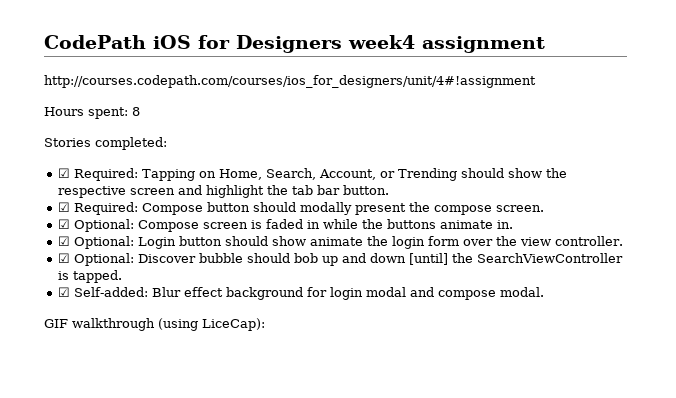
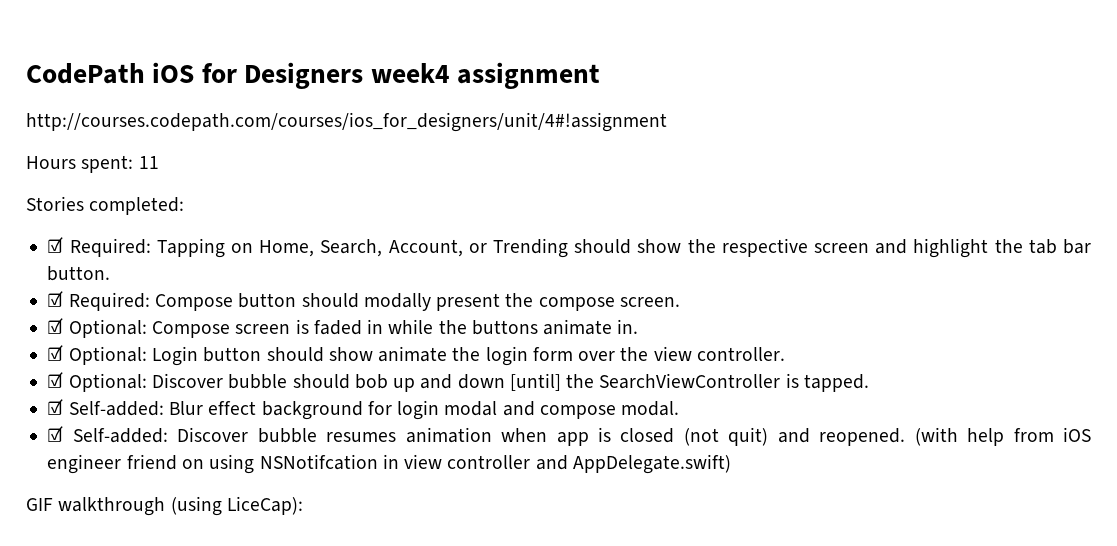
- Hours spent: 8
+ Hours spent: 11
+ ☑ Self-added: Discover bubble resumes animation when app is closed (not quit) and reopened. (with help from iOS engineer friend on using NSNotifcation in view controller and AppDelegate.swift)

